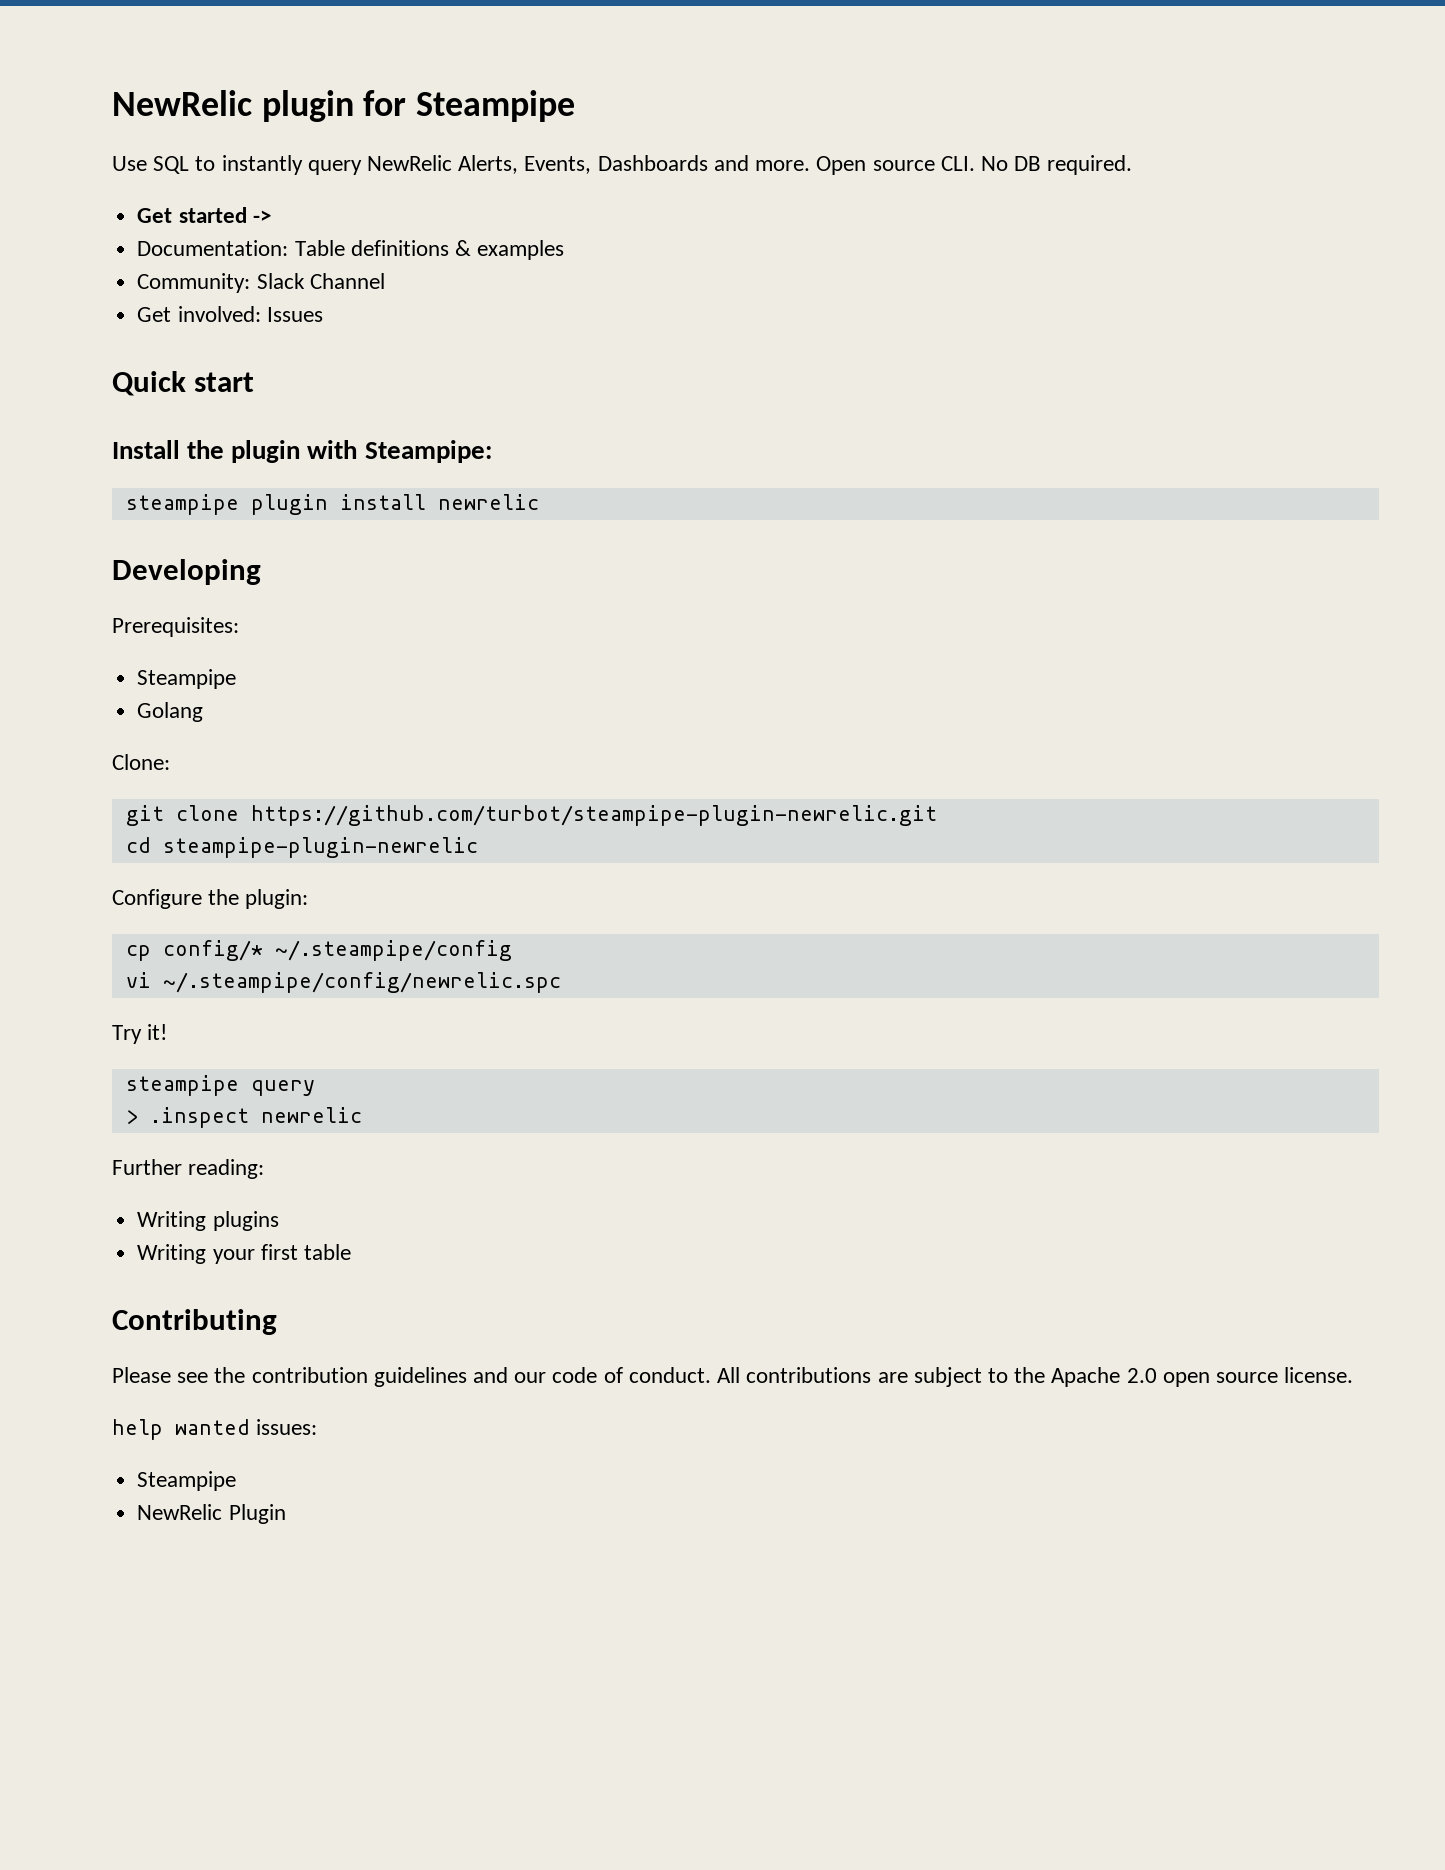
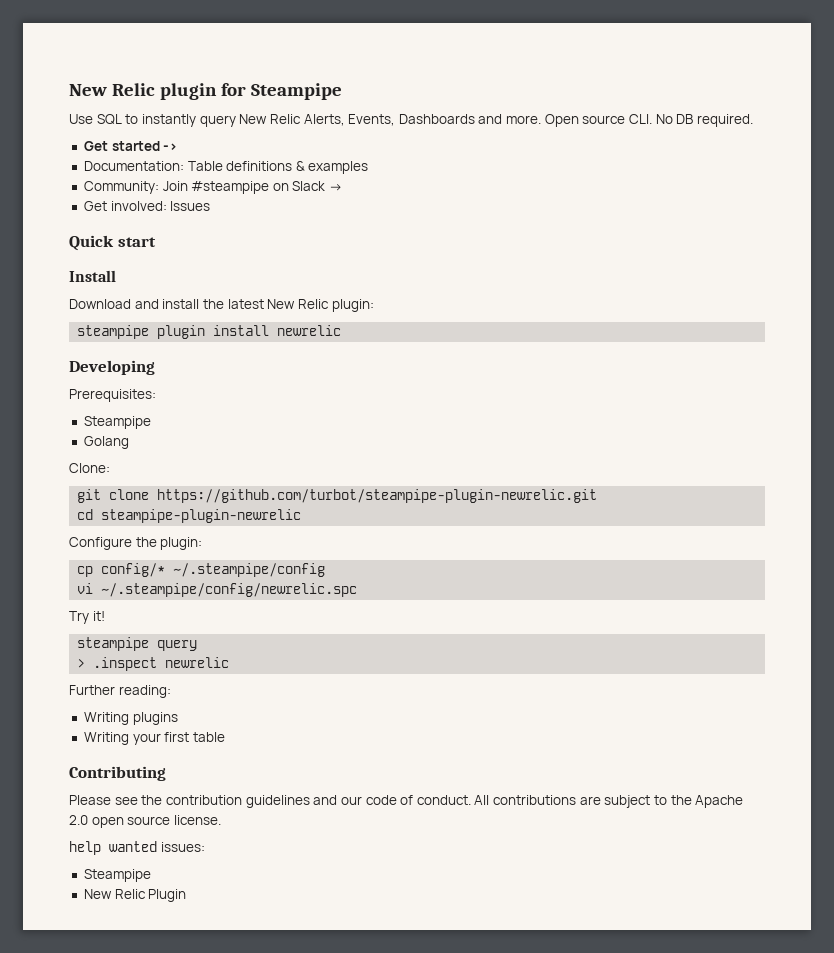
- NewRelic plugin for Steampipe
+ New Relic plugin for Steampipe
- Use SQL to instantly query NewRelic Alerts, Events, Dashboards and more.
+ Use SQL to instantly query New Relic Alerts, Events, Dashboards and more.
- Community: Slack Channel
+ Community: Join #steampipe on Slack →
- Install the plugin with Steampipe:
+ Install
+ Download and install the latest New Relic plugin:
- NewRelic Plugin
+ New Relic Plugin

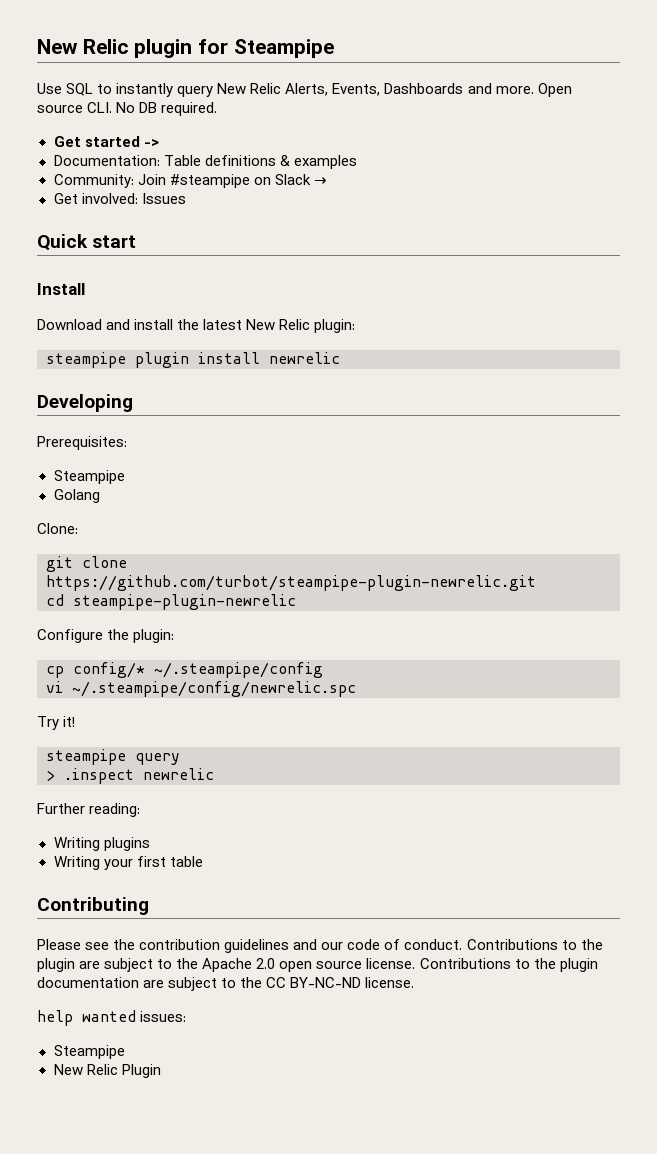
- All contributions are subject to the Apache 2.0 open source license.
+ Contributions to the plugin are subject to the Apache 2.0 open source license. Contributions to the plugin documentation are subject to the CC BY-NC-ND license.

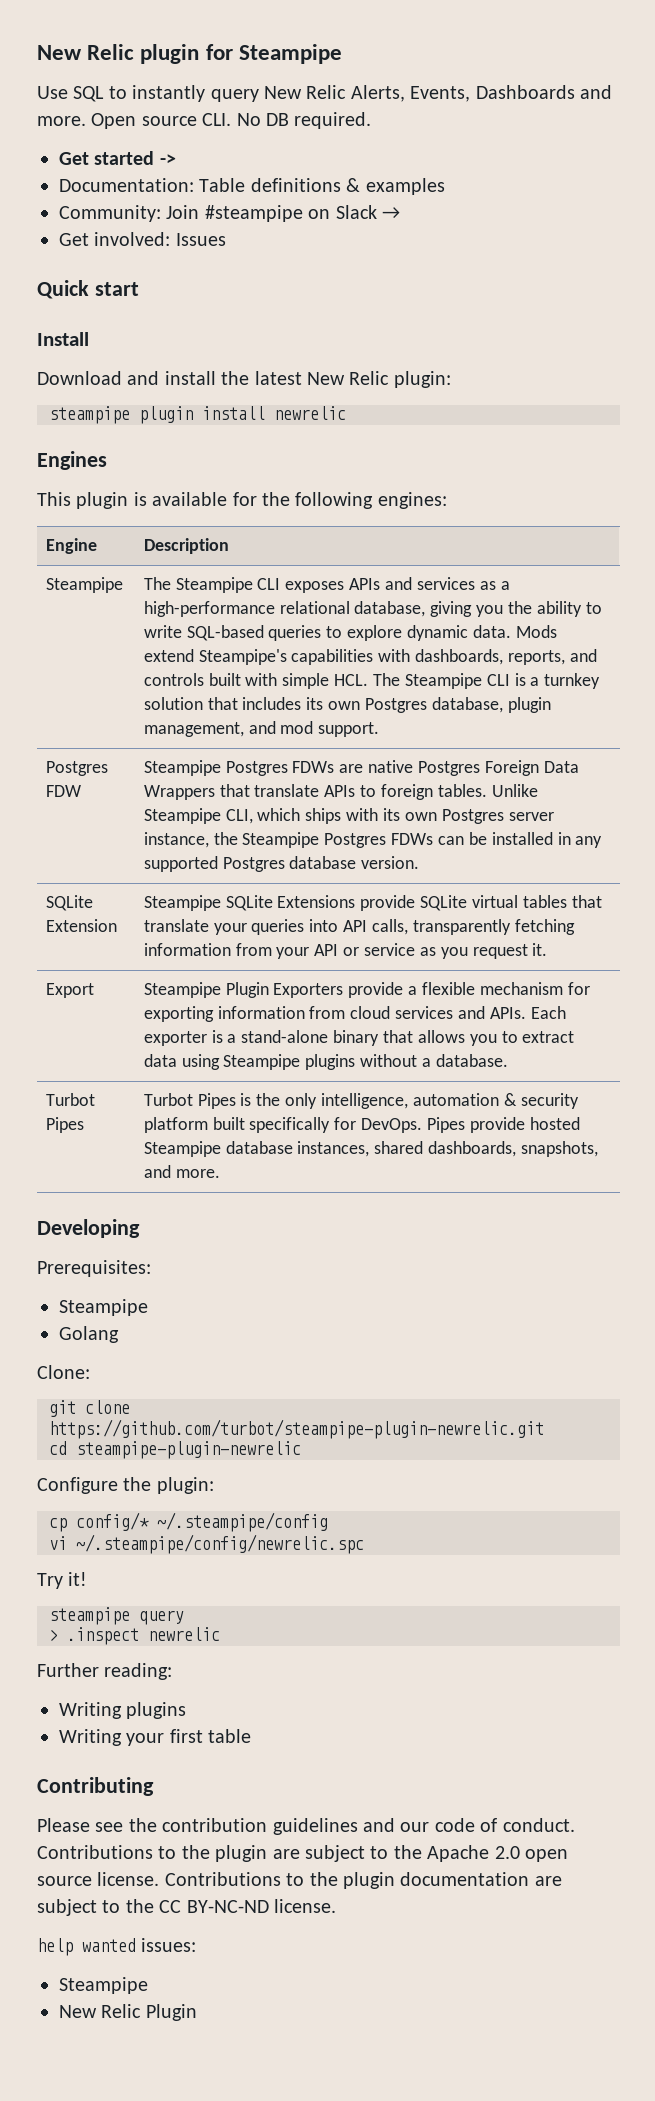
+ Engines
+ This plugin is available for the following engines:
+ Engine | Description
+ Steampipe | The Steampipe CLI exposes APIs and services as a high-performance relational database, giving you the ability to write SQL-based queries to explore dynamic data. Mods extend Steampipe's capabilities with dashboards, reports, and controls built with simple HCL. The Steampipe CLI is a turnkey solution that includes its own Postgres database, plugin management, and mod support.
+ Postgres FDW | Steampipe Postgres FDWs are native Postgres Foreign Data Wrappers that translate APIs to foreign tables. Unlike Steampipe CLI, which ships with its own Postgres server instance, the Steampipe Postgres FDWs can be installed in any supported Postgres database version.
+ SQLite Extension | Steampipe SQLite Extensions provide SQLite virtual tables that translate your queries into API calls, transparently fetching information from your API or service as you request it.
+ Export | Steampipe Plugin Exporters provide a flexible mechanism for exporting information from cloud services and APIs. Each exporter is a stand-alone binary that allows you to extract data using Steampipe plugins without a database.
+ Turbot Pipes | Turbot Pipes is the only intelligence, automation & security platform built specifically for DevOps. Pipes provide hosted Steampipe database instances, shared dashboards, snapshots, and more.

